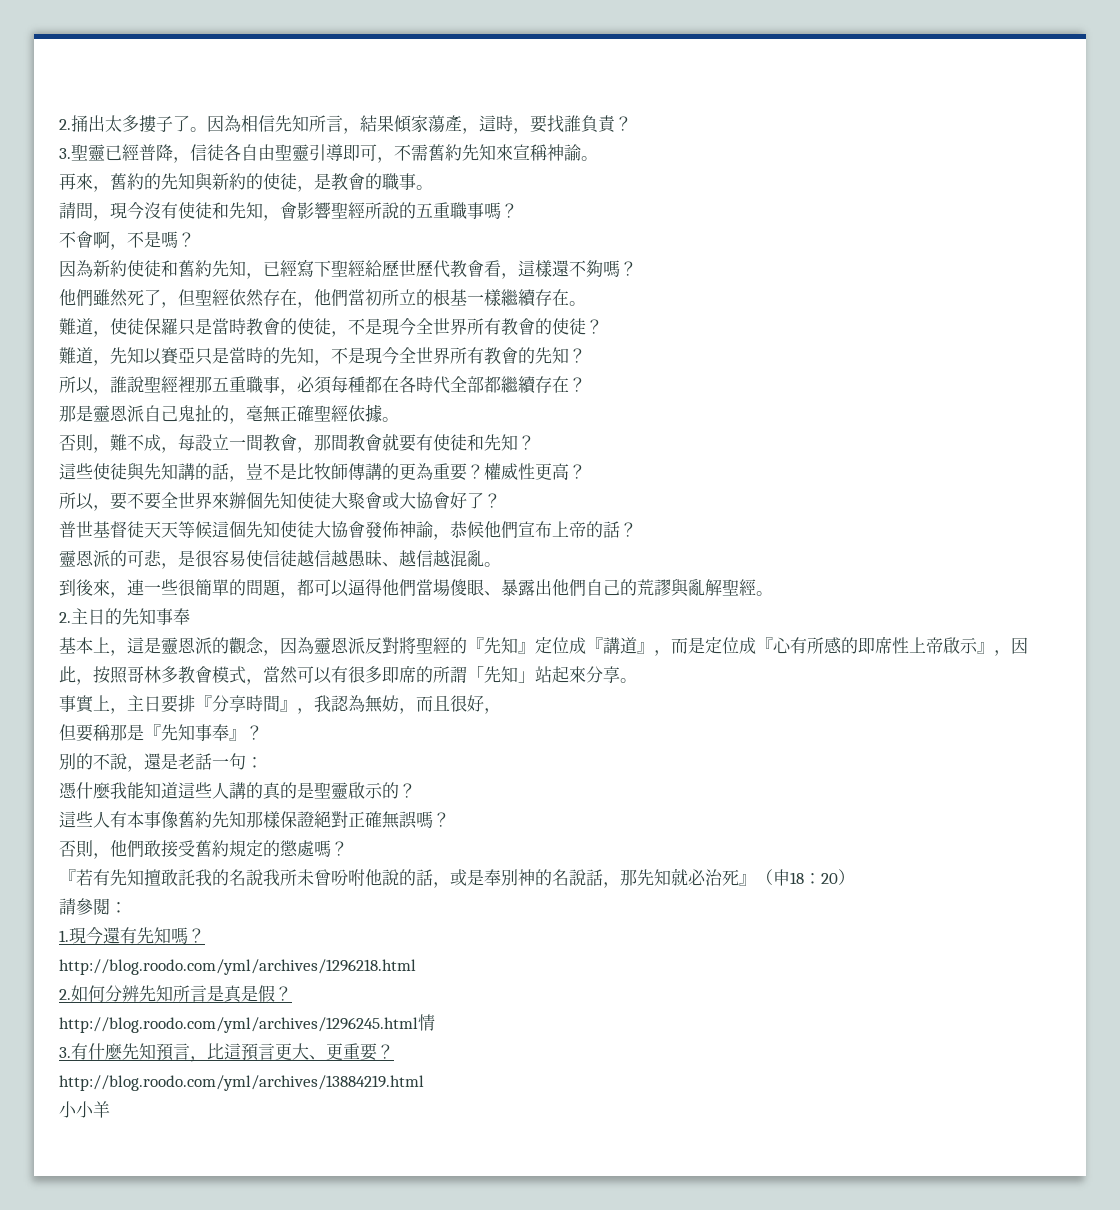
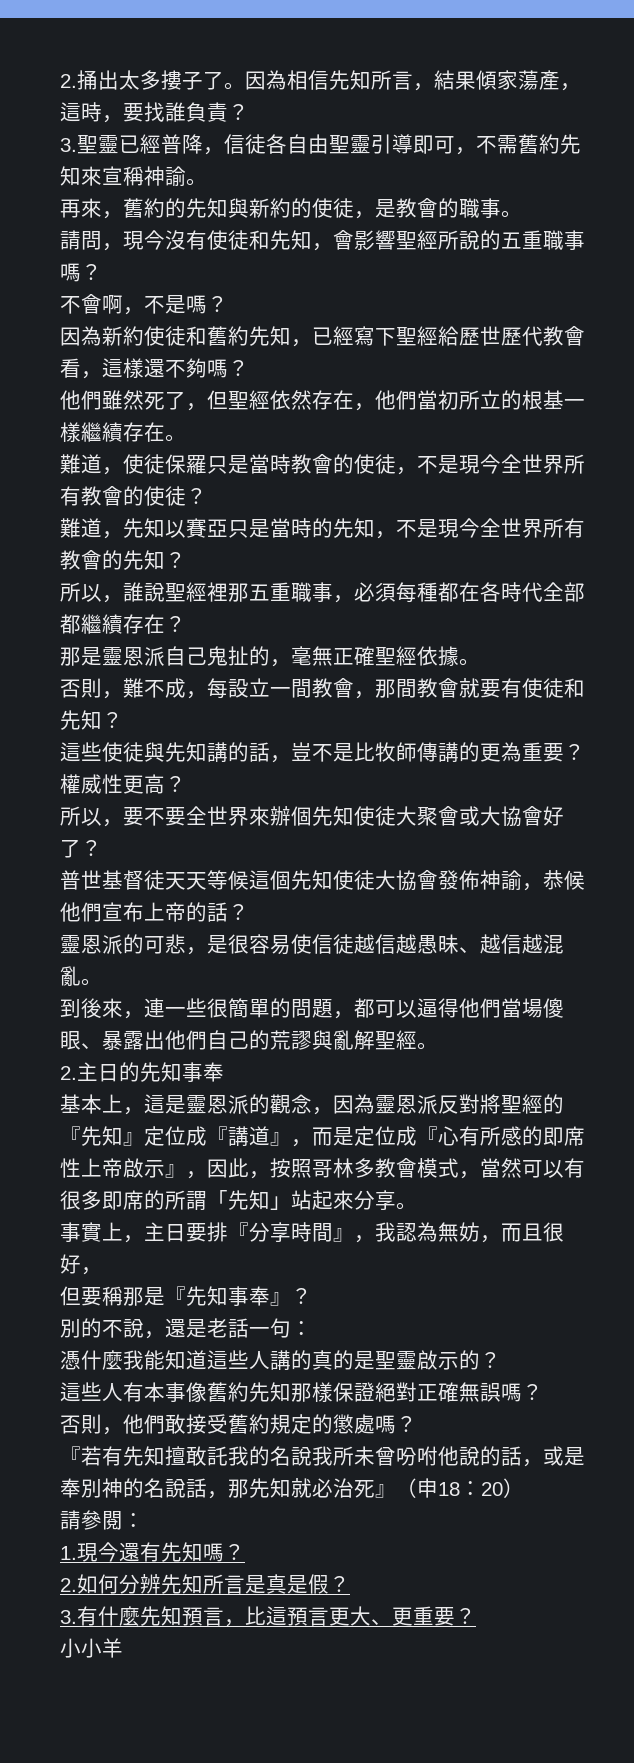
- http://blog.roodo.com/yml/archives/1296218.html
- http://blog.roodo.com/yml/archives/1296245.html情
- http://blog.roodo.com/yml/archives/13884219.html

